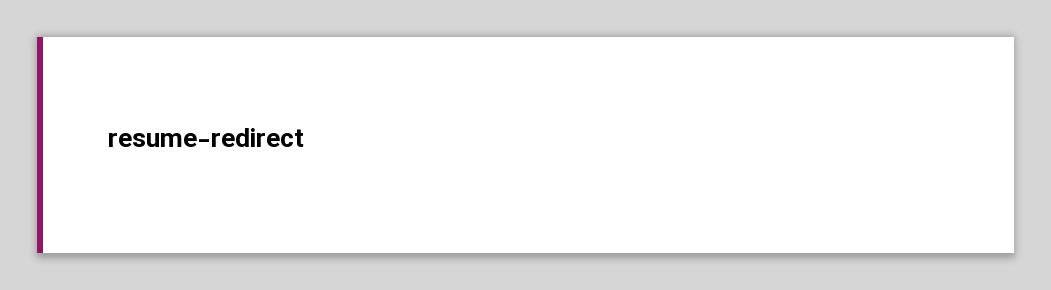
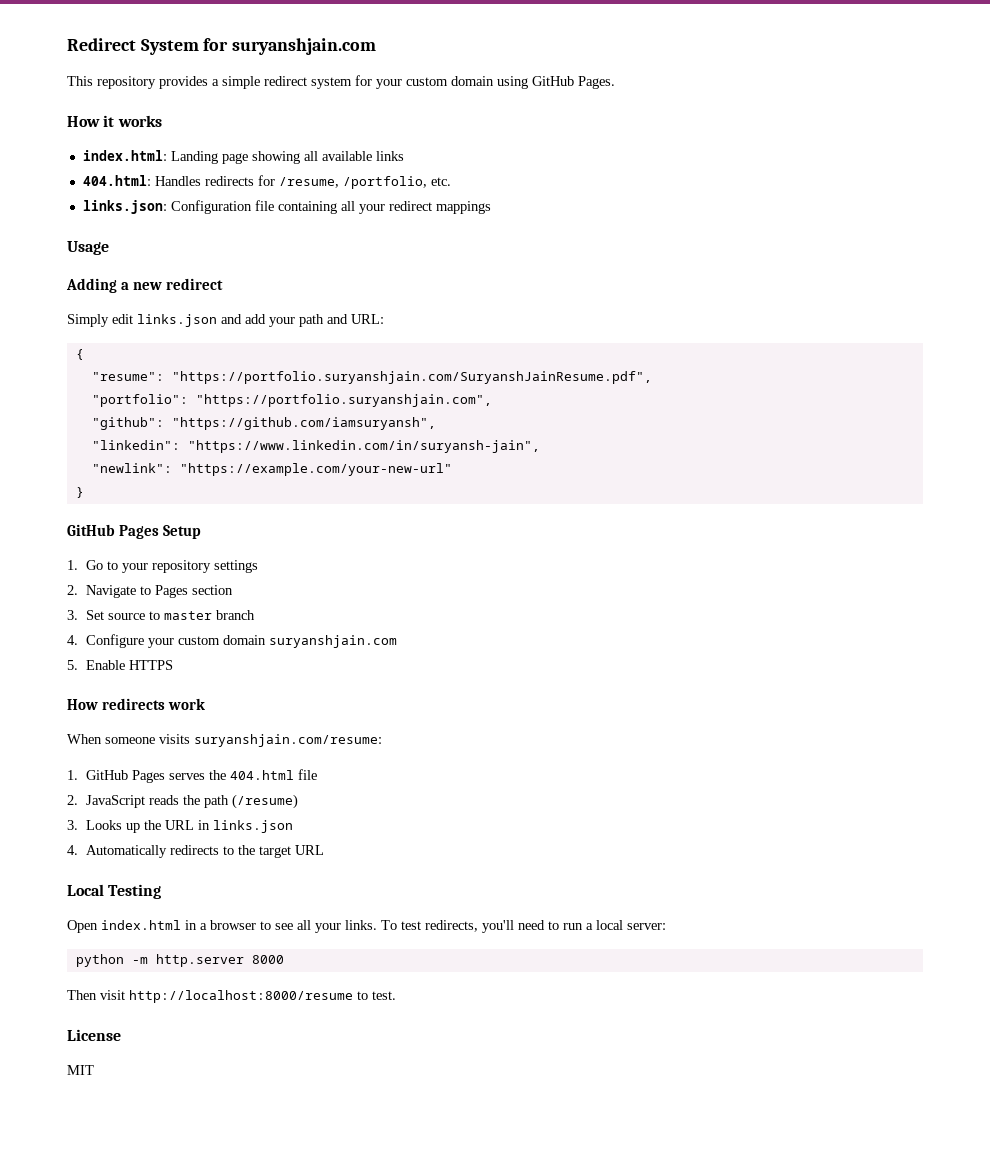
- resume-redirect
+ Redirect System for suryanshjain.com
+ This repository provides a simple redirect system for your custom domain using GitHub Pages.
+ How it works
+ index.html: Landing page showing all available links
+ 404.html: Handles redirects for /resume, /portfolio, etc.
+ links.json: Configuration file containing all your redirect mappings
+ Usage
+ Adding a new redirect
+ Simply edit links.json and add your path and URL:
+ {
+ "resume": "https://portfolio.suryanshjain.com/SuryanshJainResume.pdf",
+ "portfolio": "https://portfolio.suryanshjain.com",
+ "github": "https://github.com/iamsuryansh",
+ "linkedin": "https://www.linkedin.com/in/suryansh-jain",
+ "newlink": "https://example.com/your-new-url"
+ }
+ GitHub Pages Setup
+ 1. Go to your repository settings
+ 2. Navigate to Pages section
+ 3. Set source to master branch
+ 4. Configure your custom domain suryanshjain.com
+ 5. Enable HTTPS
+ How redirects work
+ When someone visits suryanshjain.com/resume:
+ 1. GitHub Pages serves the 404.html file
+ 2. JavaScript reads the path (/resume)
+ 3. Looks up the URL in links.json
+ 4. Automatically redirects to the target URL
+ Local Testing
+ Open index.html in a browser to see all your links. To test redirects, you'll need to run a local server:
+ python -m http.server 8000
+ Then visit http://localhost:8000/resume to test.
+ License
+ MIT

